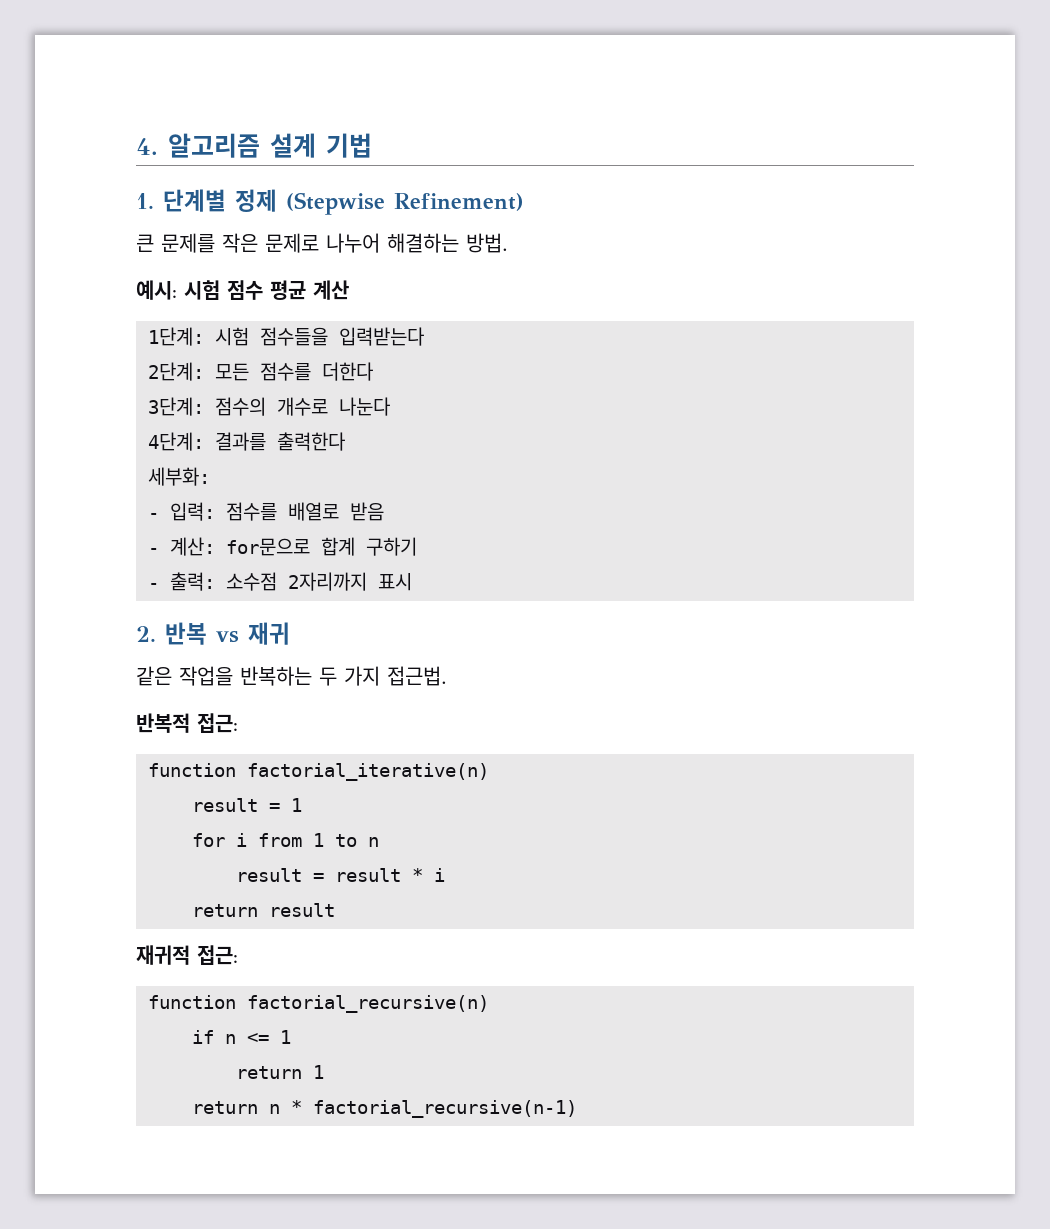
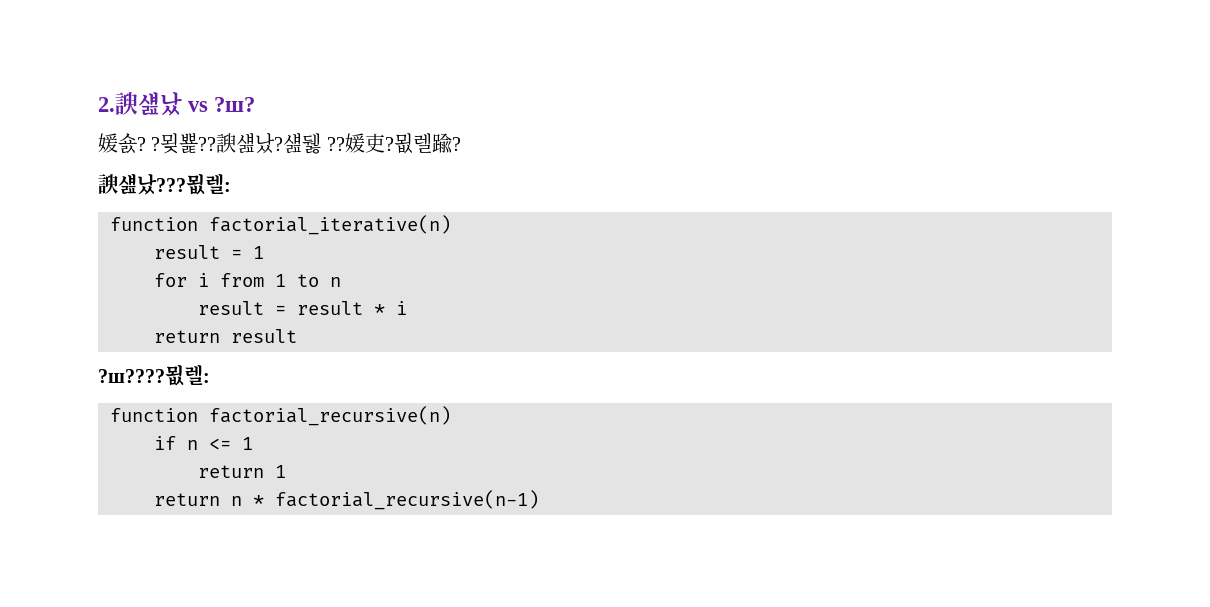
- 4. 알고리즘 설계 기법
- 1. 단계별 정제 (Stepwise Refinement)
- 큰 문제를 작은 문제로 나누어 해결하는 방법.
- 예시: 시험 점수 평균 계산
- 1단계: 시험 점수들을 입력받는다
- 2단계: 모든 점수를 더한다
- 3단계: 점수의 개수로 나눈다
- 4단계: 결과를 출력한다
- 세부화:
- - 입력: 점수를 배열로 받음
- - 계산: for문으로 합계 구하기
- - 출력: 소수점 2자리까지 표시
- 2. 반복 vs 재귀
- 같은 작업을 반복하는 두 가지 접근법.
- 반복적 접근:
+ 2.諛섎났 vs ?ш?
+ 媛숈? ?묒뾽??諛섎났?섎뒗 ??媛吏?묎렐踰?
+ 諛섎났???묎렐:
- 재귀적 접근:
+ ?ш????묎렐:

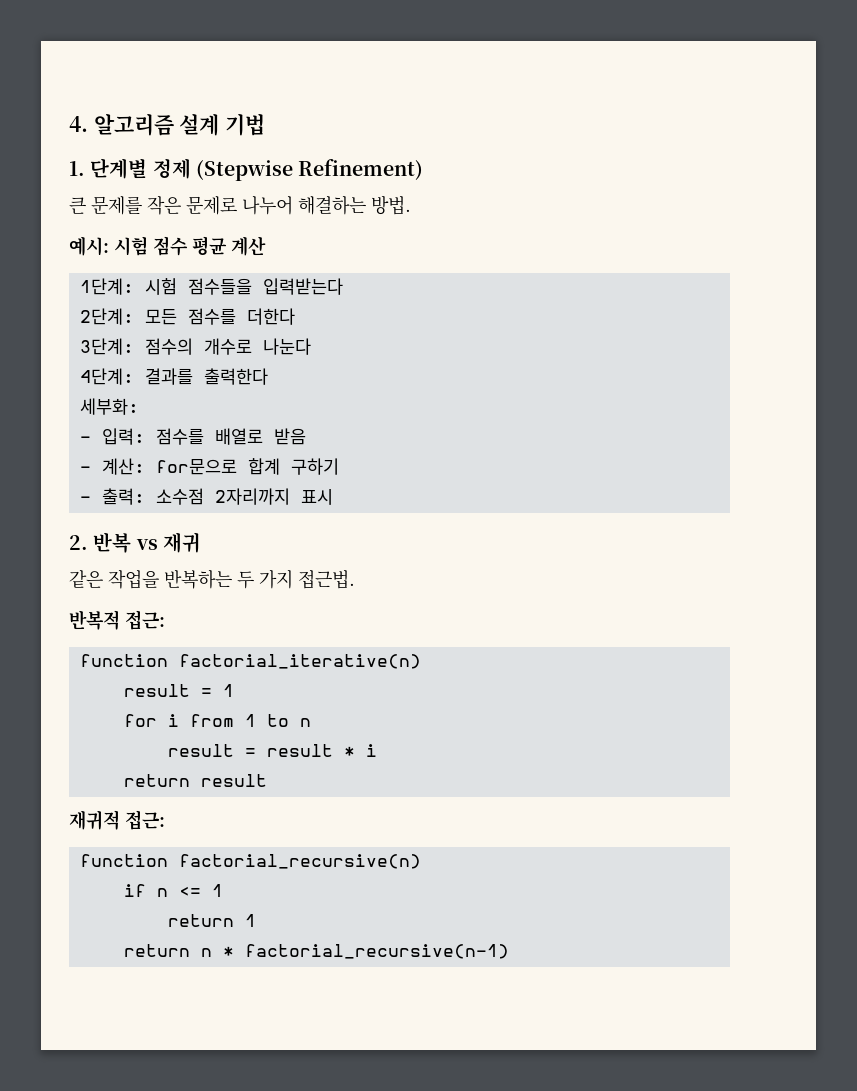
- 2.諛섎났 vs ?ш?
- 媛숈? ?묒뾽??諛섎났?섎뒗 ??媛吏?묎렐踰?
- 諛섎났???묎렐:
+ 4. 알고리즘 설계 기법
+ 1. 단계별 정제 (Stepwise Refinement)
+ 큰 문제를 작은 문제로 나누어 해결하는 방법.
+ 예시: 시험 점수 평균 계산
+ 1단계: 시험 점수들을 입력받는다
+ 2단계: 모든 점수를 더한다
+ 3단계: 점수의 개수로 나눈다
+ 4단계: 결과를 출력한다
+ 세부화:
+ - 입력: 점수를 배열로 받음
+ - 계산: for문으로 합계 구하기
+ - 출력: 소수점 2자리까지 표시
+ 2. 반복 vs 재귀
+ 같은 작업을 반복하는 두 가지 접근법.
+ 반복적 접근:
- ?ш????묎렐:
+ 재귀적 접근:

